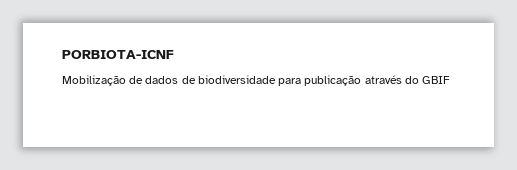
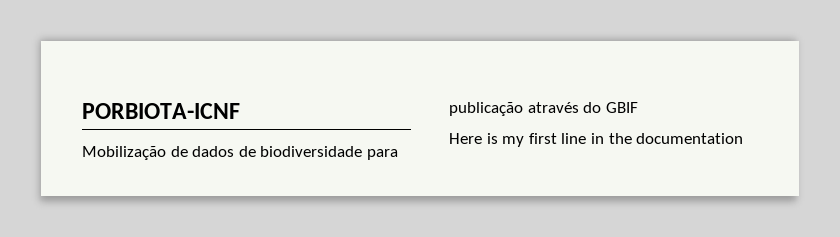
+ Here is my first line in the documentation

